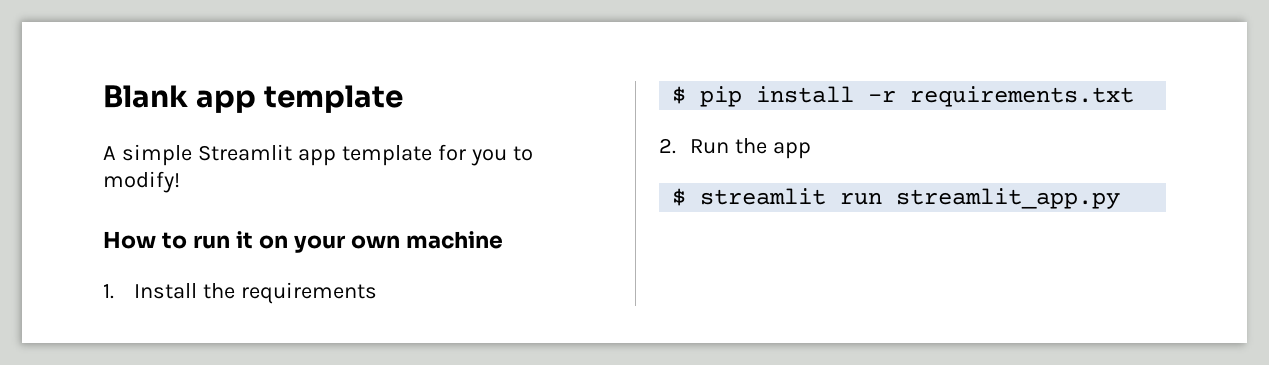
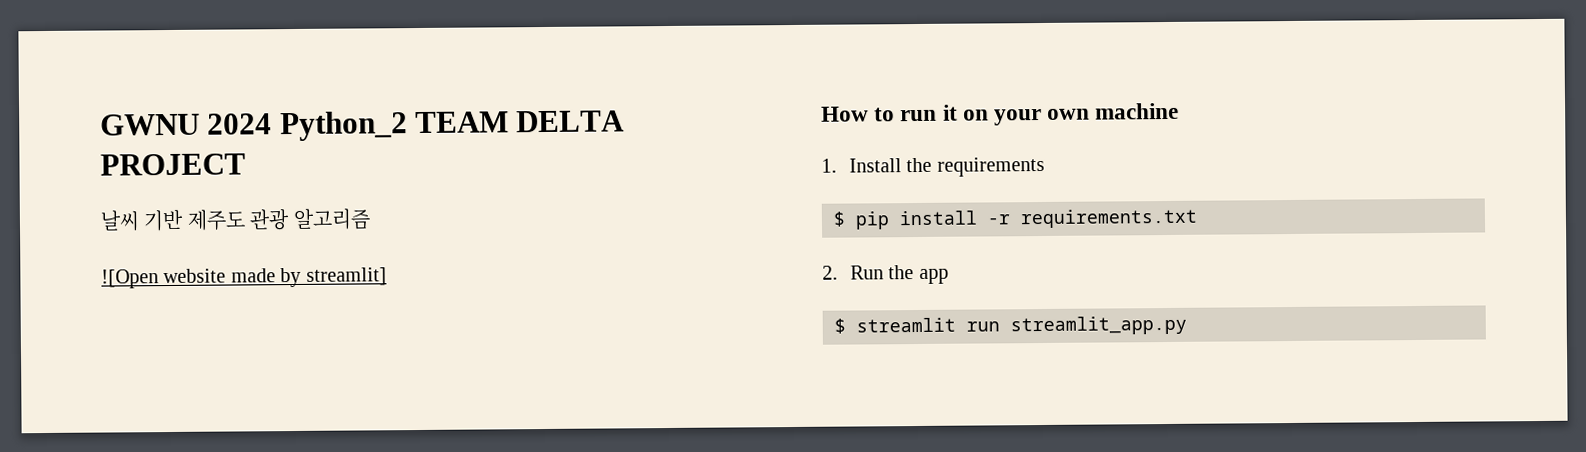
- Blank app template
- A simple Streamlit app template for you to modify!
+ GWNU 2024 Python_2 TEAM DELTA PROJECT
+ 날씨 기반 제주도 관광 알고리즘
+ ![Open website made by streamlit]

